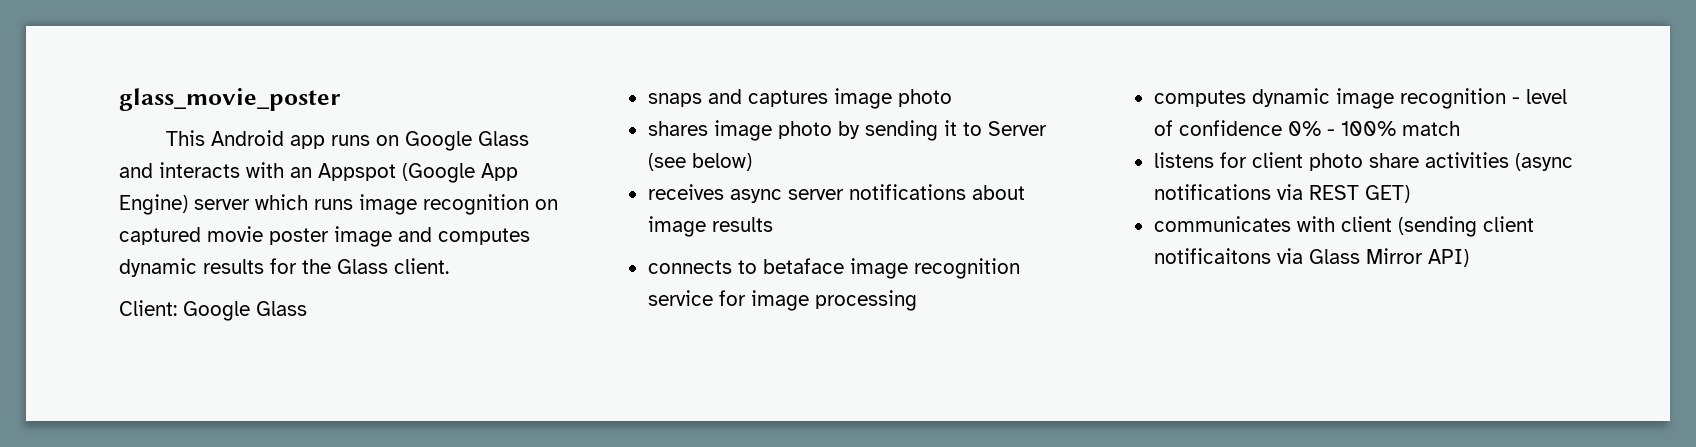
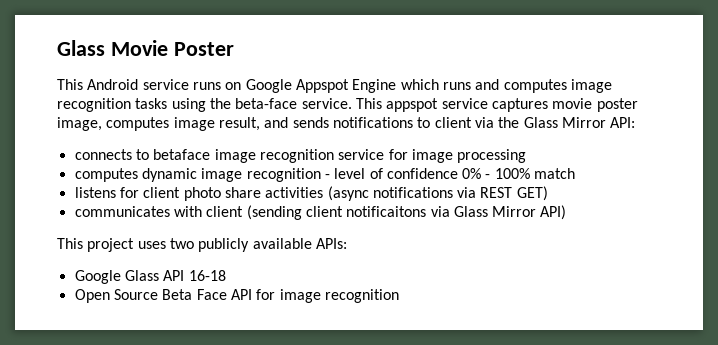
- glass_movie_poster
+ Glass Movie Poster
- This Android app runs on Google Glass and interacts with an Appspot (Google App Engine) server which runs image recognition on captured movie poster image and computes dynamic results for the Glass client.
- Client: Google Glass
- snaps and captures image photo
- shares image photo by sending it to Server (see below)
- receives async server notifications about image results
+ This Android service runs on Google Appspot Engine which runs and computes image recognition tasks using the beta-face service. This appspot service captures movie poster image, computes image result, and sends notifications to client via the Glass Mirror API:
+ This project uses two publicly available APIs:
+ Google Glass API 16-18
+ Open Source Beta Face API for image recognition

